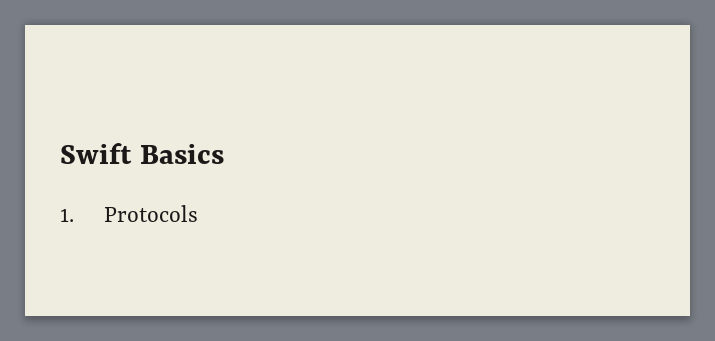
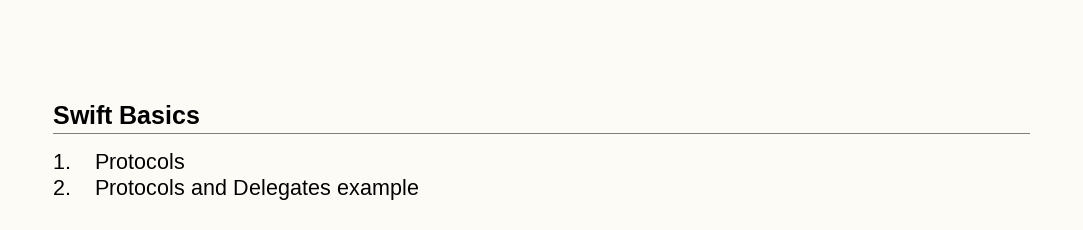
+ 2. Protocols and Delegates example

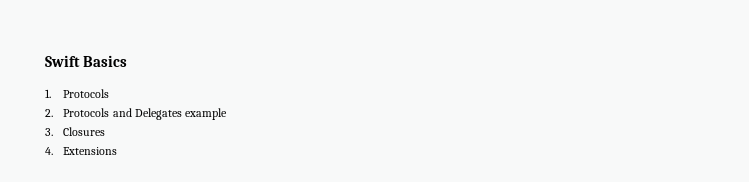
+ 3. Closures
+ 4. Extensions

